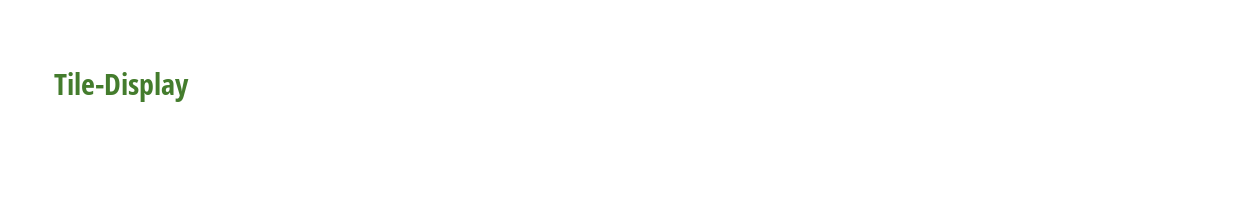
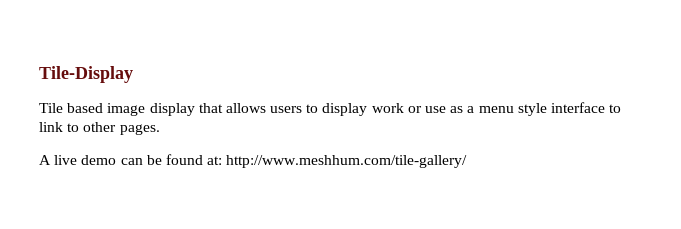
+ Tile based image display that allows users to display work or use as a menu style interface to link to other pages.
+ A live demo can be found at: http://www.meshhum.com/tile-gallery/

